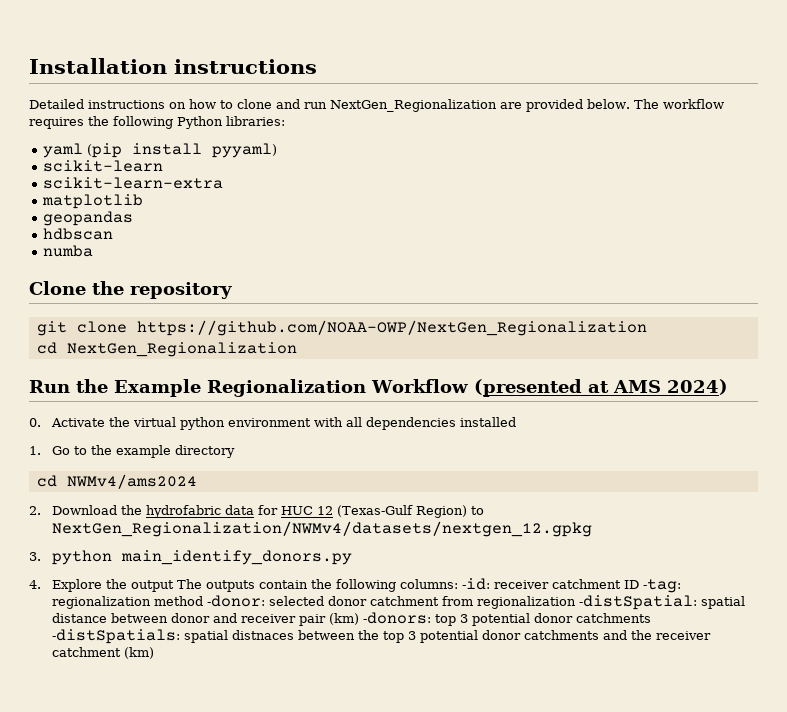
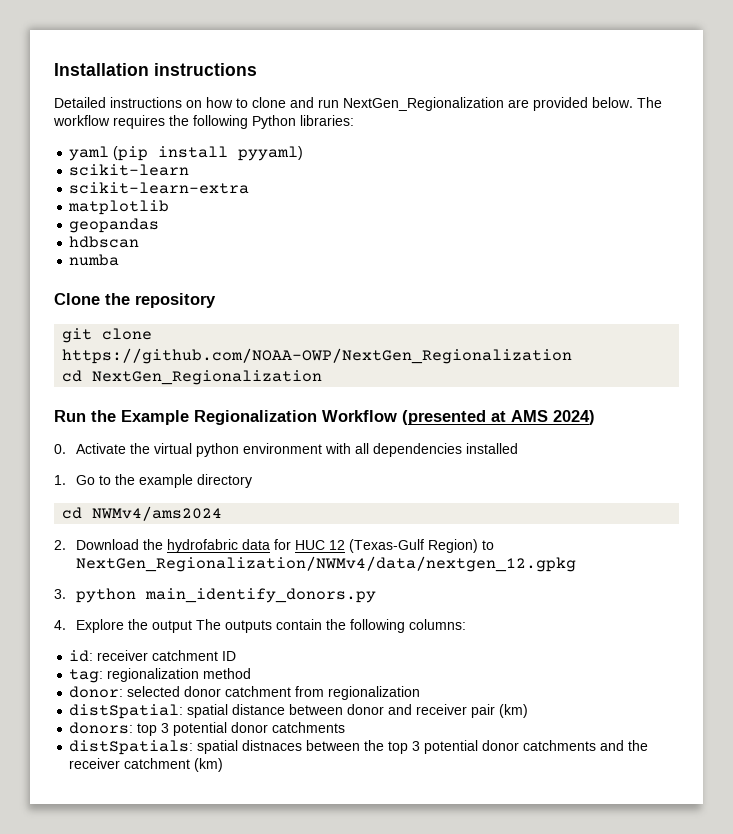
- 2. Download the hydrofabric data for HUC 12 (Texas-Gulf Region) to NextGen_Regionalization/NWMv4/datasets/nextgen_12.gpkg
+ 2. Download the hydrofabric data for HUC 12 (Texas-Gulf Region) to NextGen_Regionalization/NWMv4/data/nextgen_12.gpkg
- 4. Explore the output The outputs contain the following columns: -id: receiver catchment ID -tag: regionalization method -donor: selected donor catchment from regionalization -distSpatial: spatial distance between donor and receiver pair (km) -donors: top 3 potential donor catchments -distSpatials: spatial distnaces between the top 3 potential donor catchments and the receiver catchment (km)
+ 4. Explore the output The outputs contain the following columns:
+ id: receiver catchment ID
+ tag: regionalization method
+ donor: selected donor catchment from regionalization
+ distSpatial: spatial distance between donor and receiver pair (km)
+ donors: top 3 potential donor catchments
+ distSpatials: spatial distnaces between the top 3 potential donor catchments and the receiver catchment (km)

